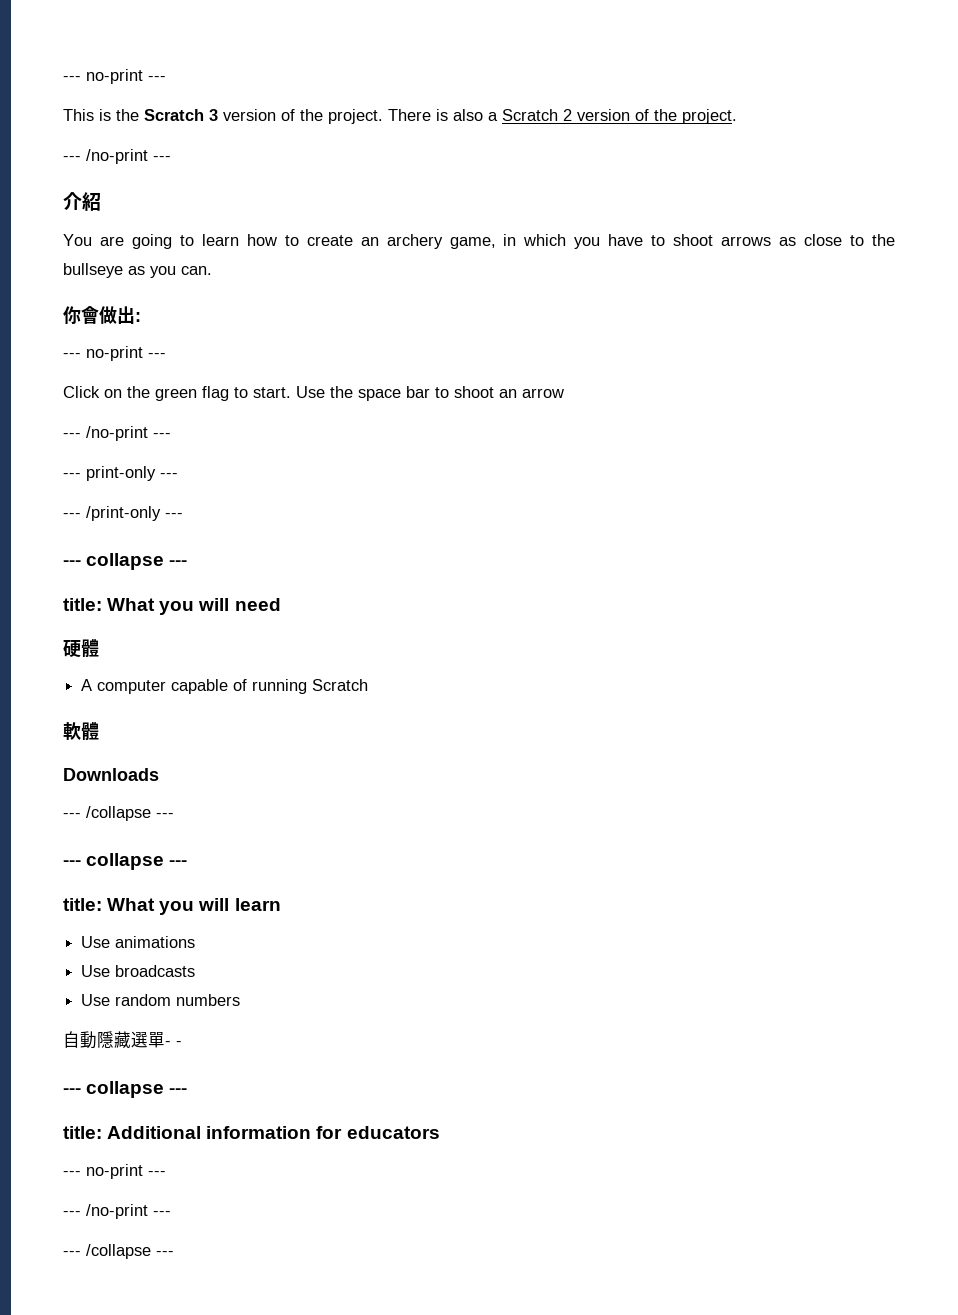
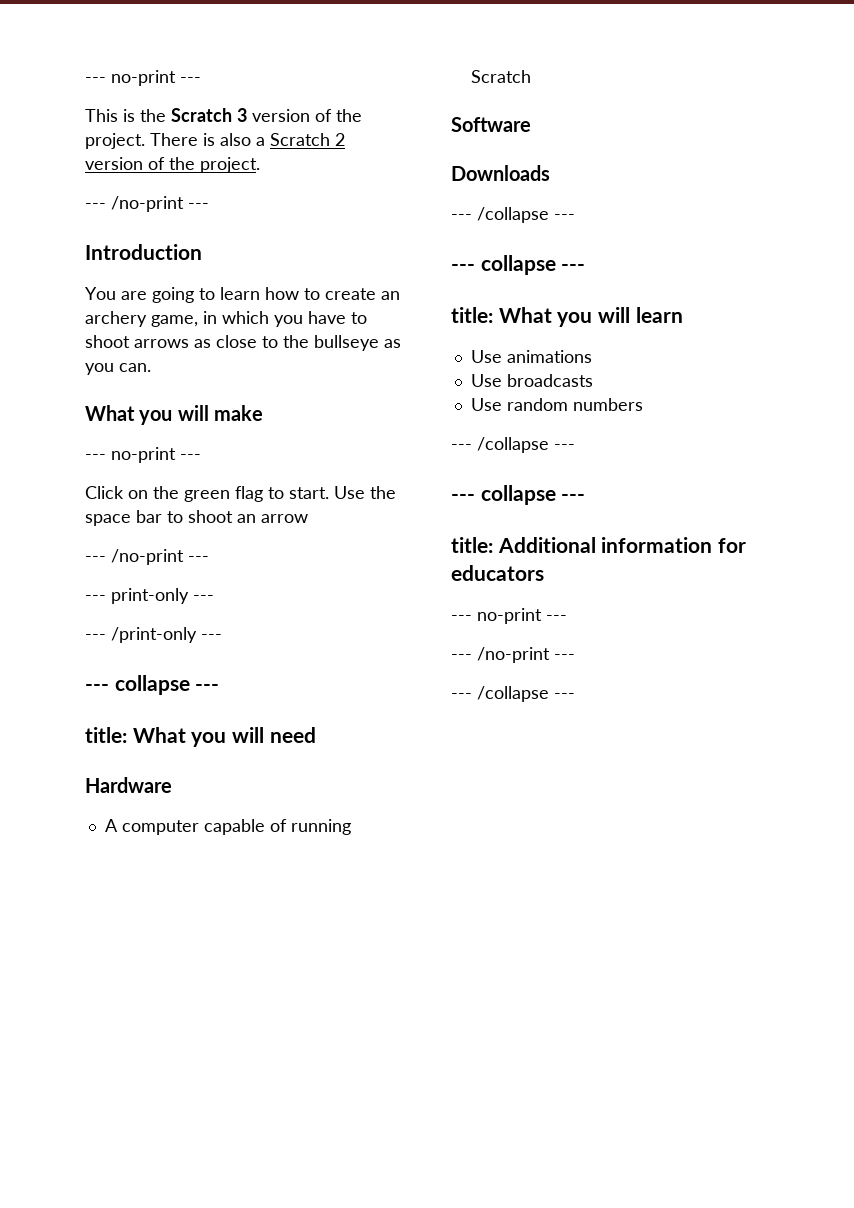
- 介紹
+ Introduction
- 你會做出:
+ What you will make
- 硬體
+ Hardware
- 軟體
+ Software
  Use random numbers
- 自動隱藏選單- -
+ --- /collapse ---

